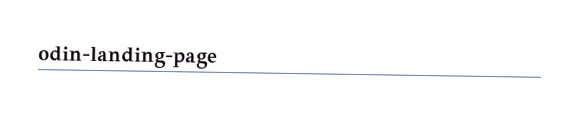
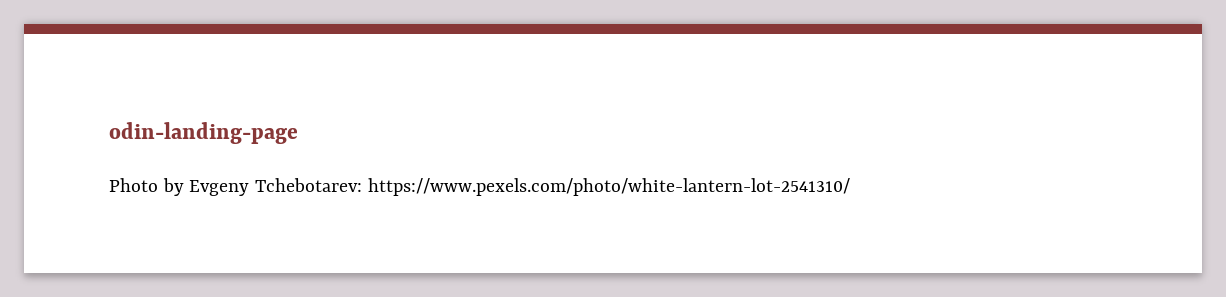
+ Photo by Evgeny Tchebotarev: https://www.pexels.com/photo/white-lantern-lot-2541310/

